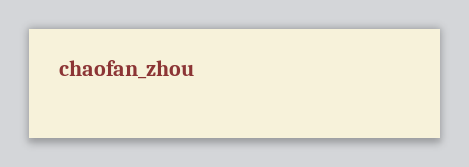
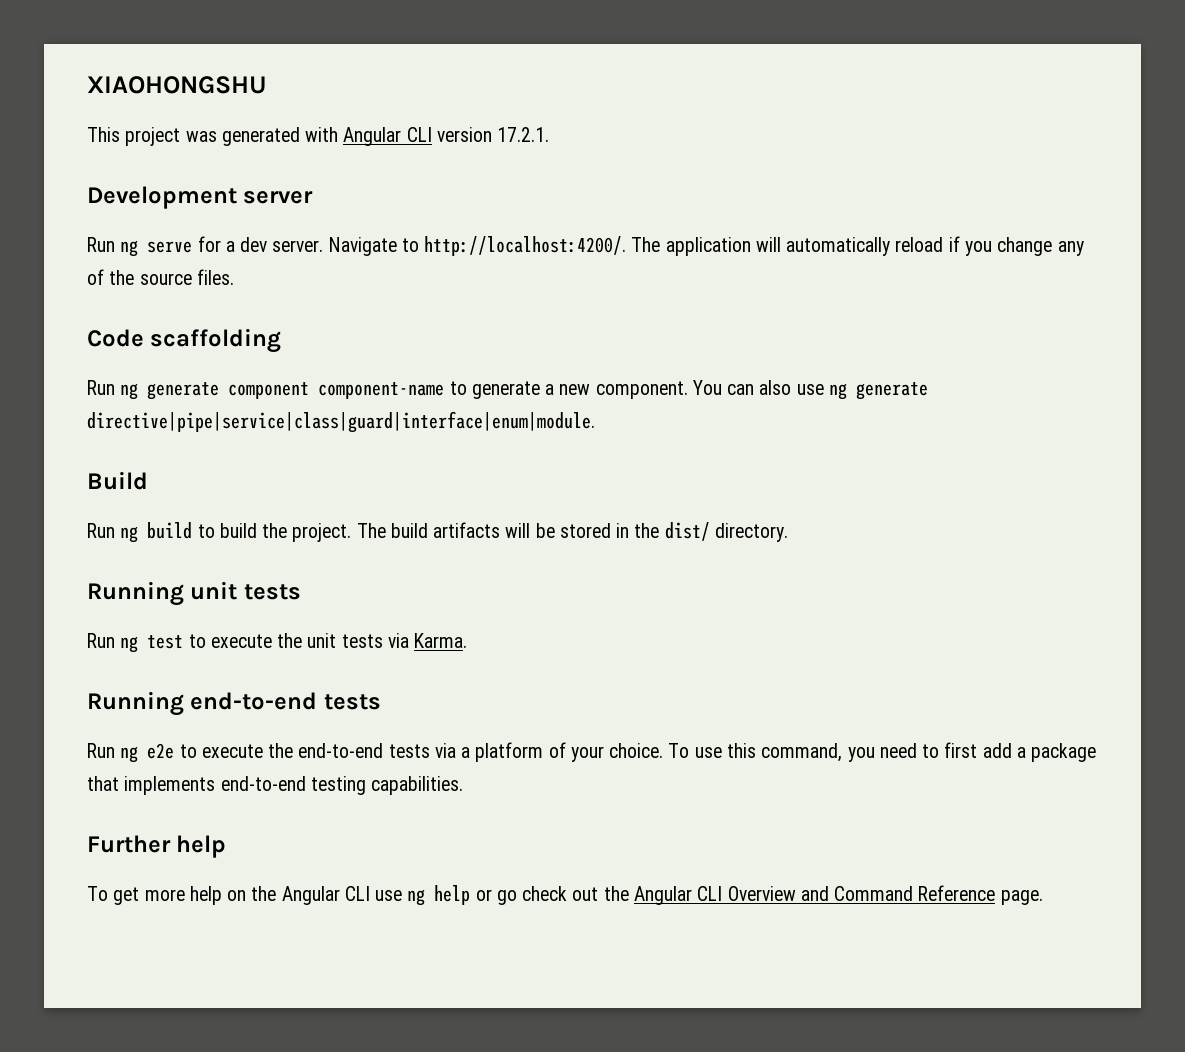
- chaofan_zhou
+ XIAOHONGSHU
+ This project was generated with Angular CLI version 17.2.1.
+ Development server
+ Run ng serve for a dev server. Navigate to http://localhost:4200/. The application will automatically reload if you change any of the source files.
+ Code scaffolding
+ Run ng generate component component-name to generate a new component. You can also use ng generate directive|pipe|service|class|guard|interface|enum|module.
+ Build
+ Run ng build to build the project. The build artifacts will be stored in the dist/ directory.
+ Running unit tests
+ Run ng test to execute the unit tests via Karma.
+ Running end-to-end tests
+ Run ng e2e to execute the end-to-end tests via a platform of your choice. To use this command, you need to first add a package that implements end-to-end testing capabilities.
+ Further help
+ To get more help on the Angular CLI use ng help or go check out the Angular CLI Overview and Command Reference page.

